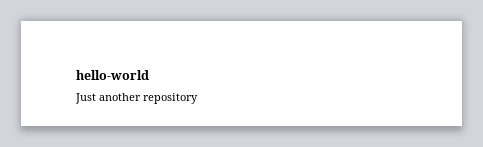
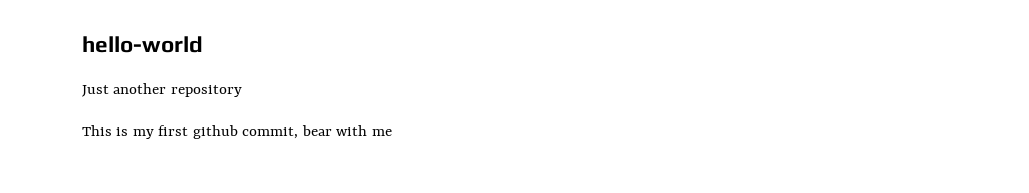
+ This is my first github commit, bear with me

